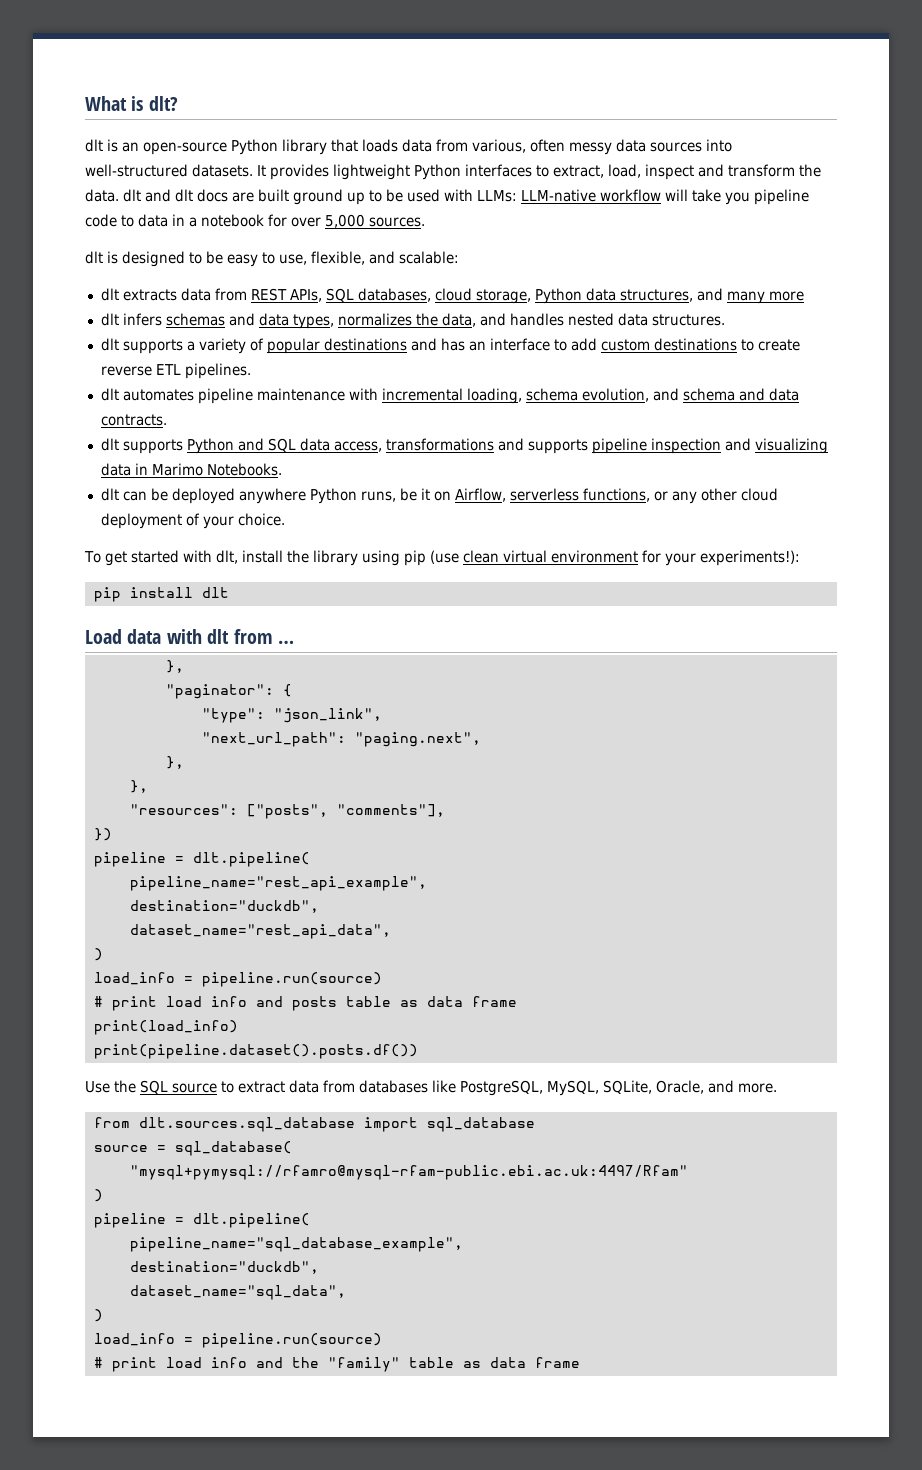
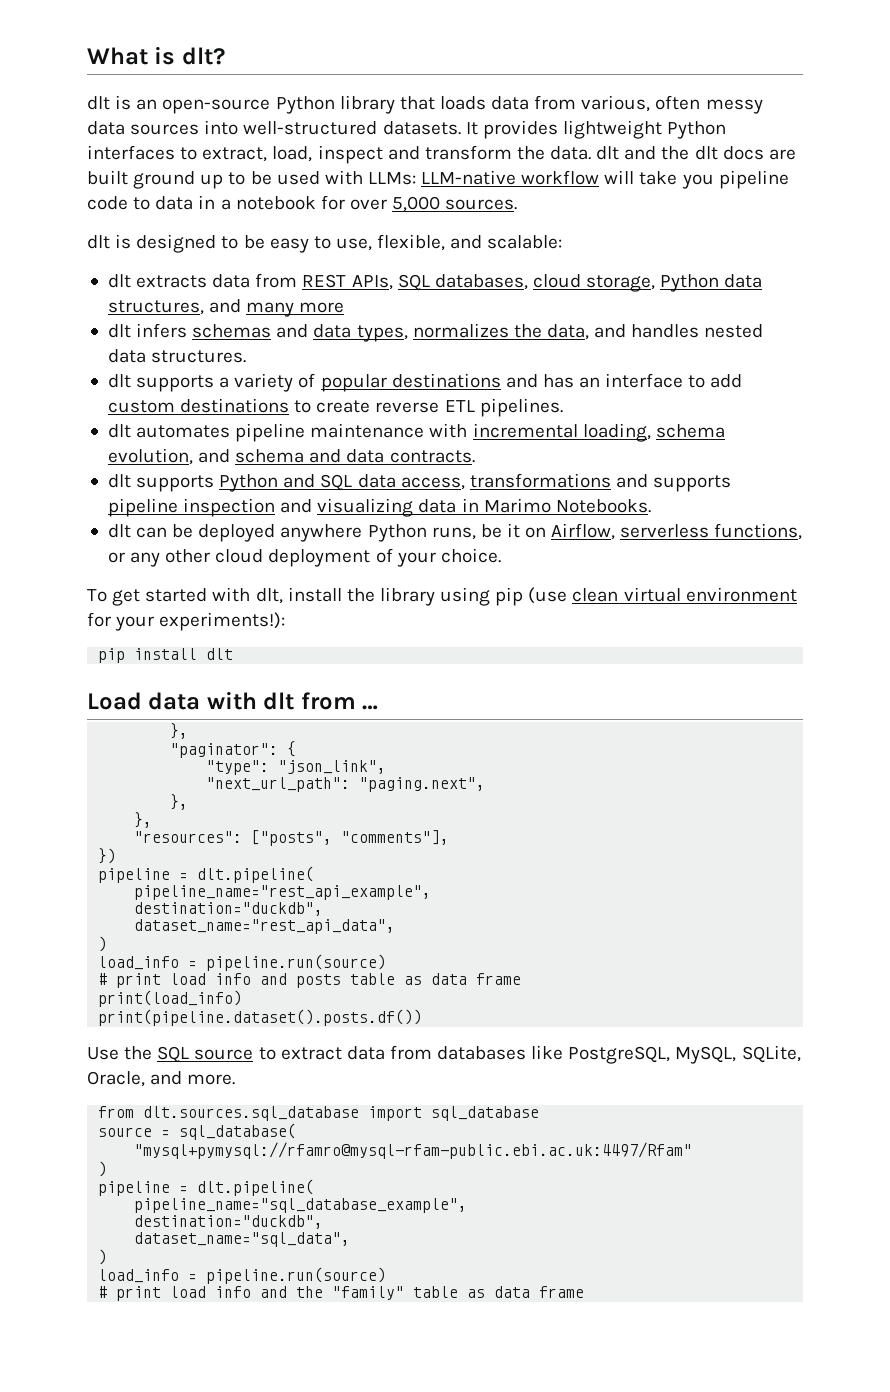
- It provides lightweight Python interfaces to extract, load, inspect and transform the data. dlt and dlt docs are built ground up to be used with LLMs: LLM-native workflow will take you pipeline code to data in a notebook for over 5,000 sources.
+ It provides lightweight Python interfaces to extract, load, inspect and transform the data. dlt and the dlt docs are built ground up to be used with LLMs: LLM-native workflow will take you pipeline code to data in a notebook for over 5,000 sources.

